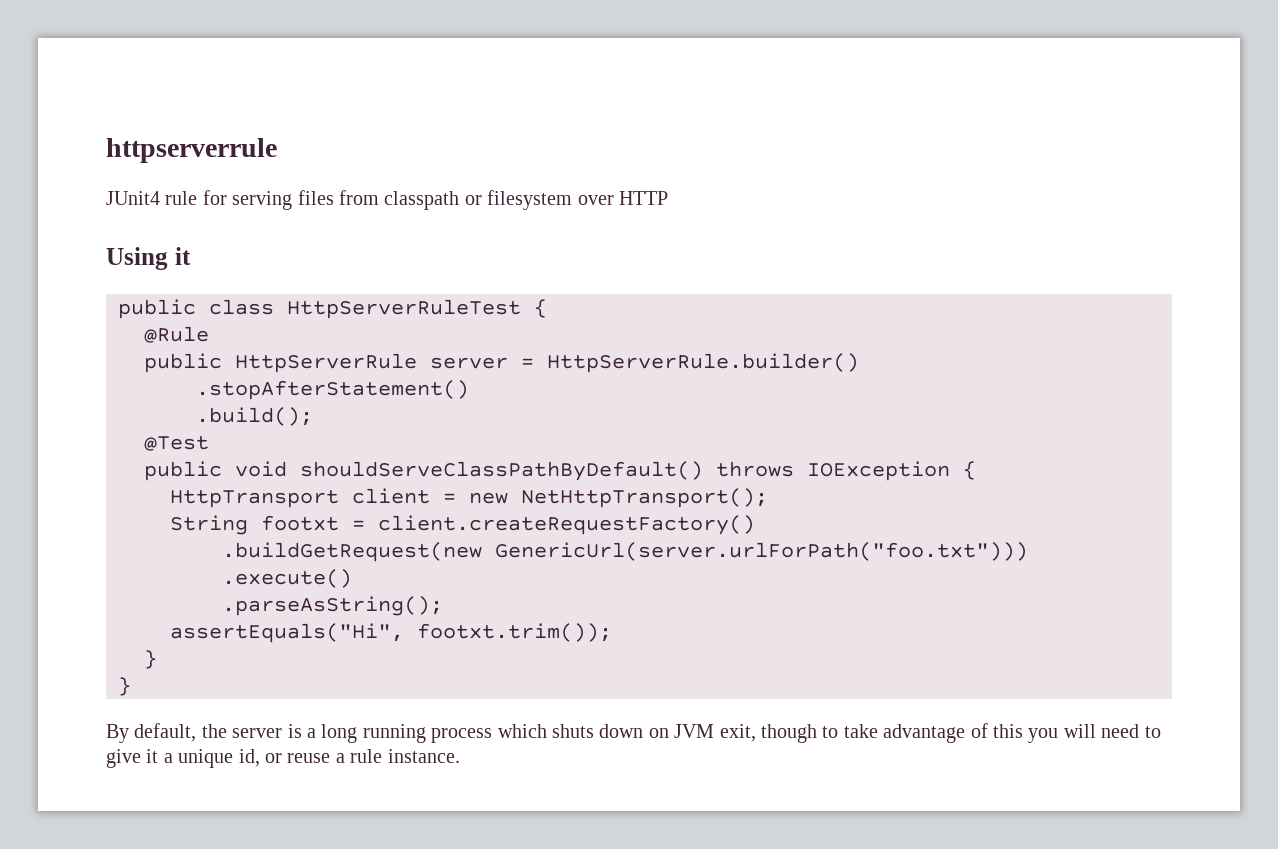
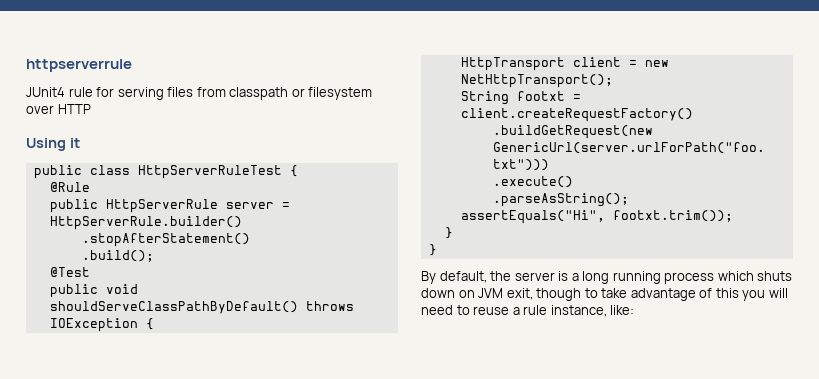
- By default, the server is a long running process which shuts down on JVM exit, though to take advantage of this you will need to give it a unique id, or reuse a rule instance.
+ By default, the server is a long running process which shuts down on JVM exit, though to take advantage of this you will need to reuse a rule instance, like:

